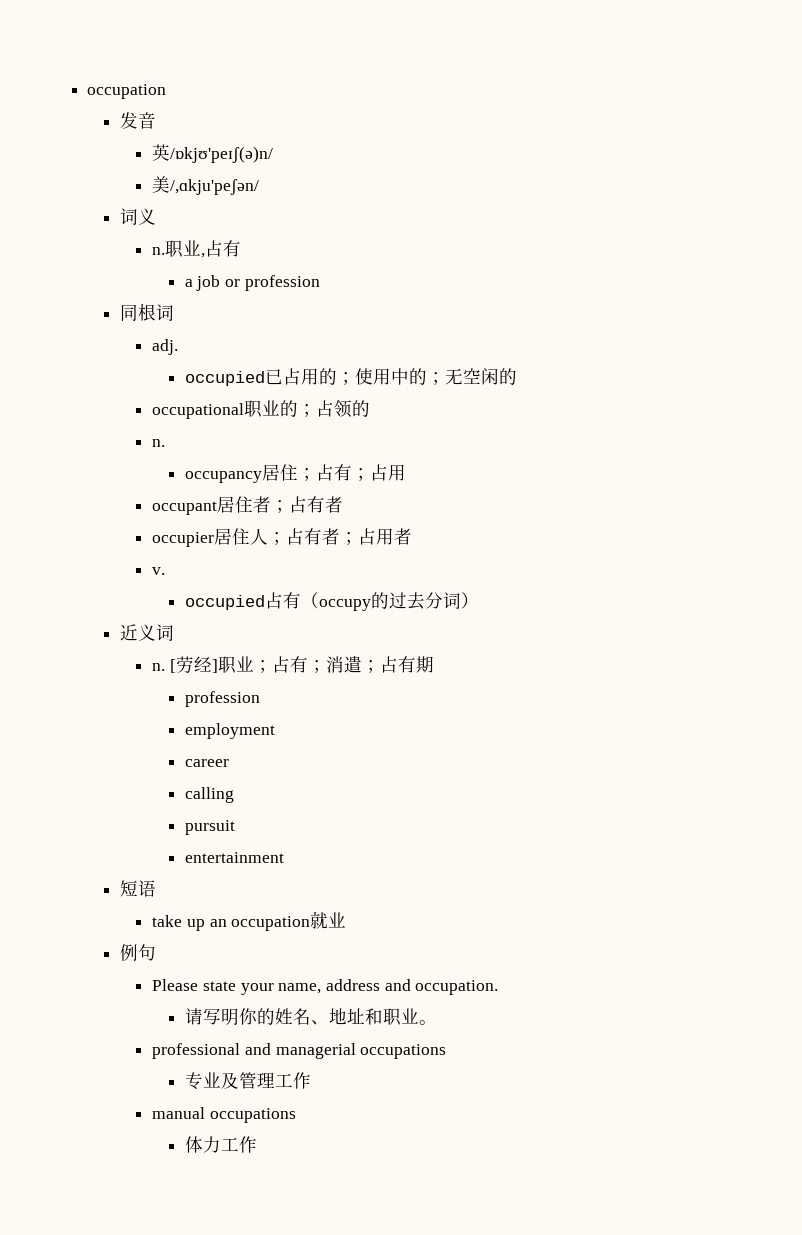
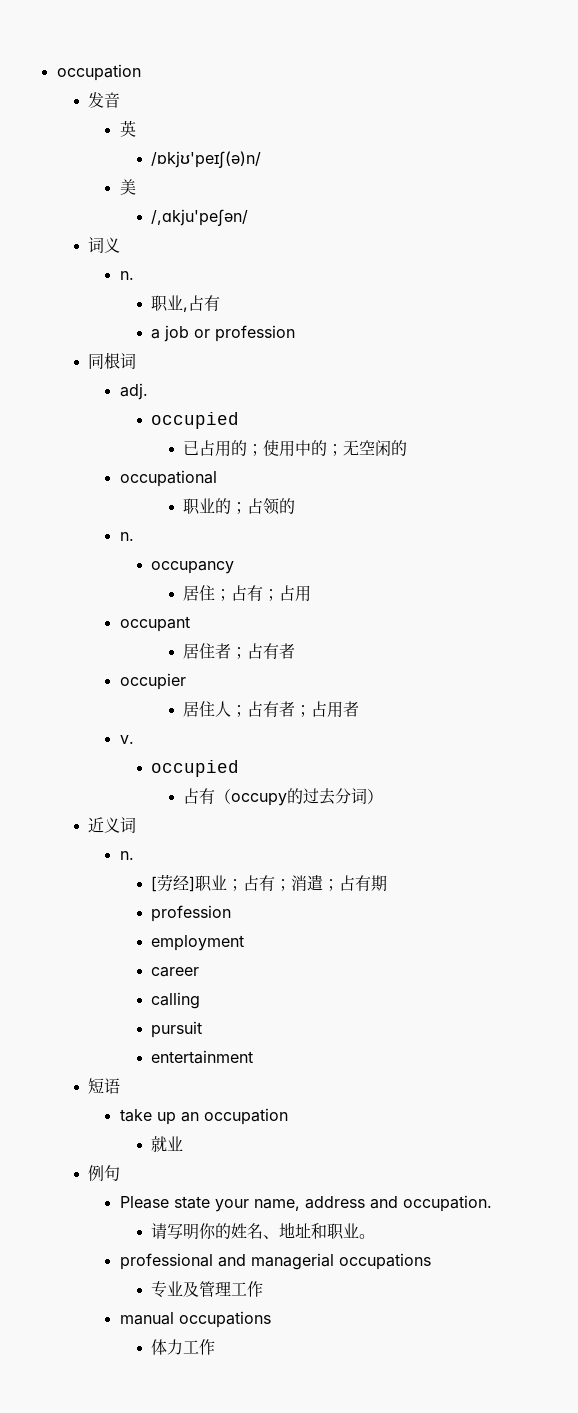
- 英/ɒkjʊ'peɪʃ(ə)n/
+ 英
+ /ɒkjʊ'peɪʃ(ə)n/
- 美/,ɑkju'peʃən/
+ 美
+ /,ɑkju'peʃən/
  词义
- n.职业,占有
+ n.
+ 职业,占有
  adj.
- occupied已占用的；使用中的；无空闲的
+ occupied
+ 已占用的；使用中的；无空闲的
- occupational职业的；占领的
+ occupational
+ 职业的；占领的
- occupancy居住；占有；占用
+ occupancy
+ 居住；占有；占用
- occupant居住者；占有者
+ occupant
+ 居住者；占有者
- occupier居住人；占有者；占用者
+ occupier
+ 居住人；占有者；占用者
  v.
- occupied占有（occupy的过去分词）
+ occupied
+ 占有（occupy的过去分词）
  近义词
- n. [劳经]职业；占有；消遣；占有期
+ n.
+ [劳经]职业；占有；消遣；占有期
- take up an occupation就业
+ take up an occupation
+ 就业

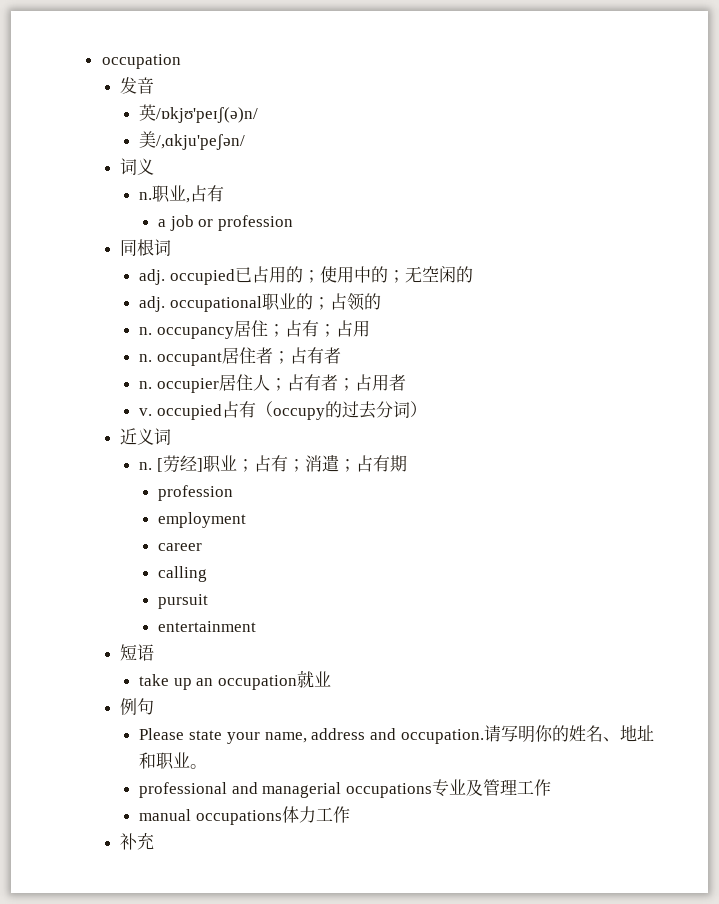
- 英
- /ɒkjʊ'peɪʃ(ə)n/
+ 英/ɒkjʊ'peɪʃ(ə)n/
- 美
- /,ɑkju'peʃən/
+ 美/,ɑkju'peʃən/
  词义
- n.
- 职业,占有
+ n.职业,占有
- adj.
- occupied
- 已占用的；使用中的；无空闲的
+ adj. occupied已占用的；使用中的；无空闲的
- occupational
- 职业的；占领的
- n.
- occupancy
- 居住；占有；占用
+ adj. occupational职业的；占领的
+ n. occupancy居住；占有；占用
- occupant
- 居住者；占有者
+ n. occupant居住者；占有者
- occupier
- 居住人；占有者；占用者
+ n. occupier居住人；占有者；占用者
- v.
- occupied
- 占有（occupy的过去分词）
+ v. occupied占有（occupy的过去分词）
  近义词
- n.
- [劳经]职业；占有；消遣；占有期
+ n. [劳经]职业；占有；消遣；占有期
- take up an occupation
- 就业
+ take up an occupation就业
- Please state your name, address and occupation.
- 请写明你的姓名、地址和职业。
+ Please state your name, address and occupation.请写明你的姓名、地址和职业。
- professional and managerial occupations
- 专业及管理工作
+ professional and managerial occupations专业及管理工作
- manual occupations
- 体力工作
+ manual occupations体力工作
+ 补充

